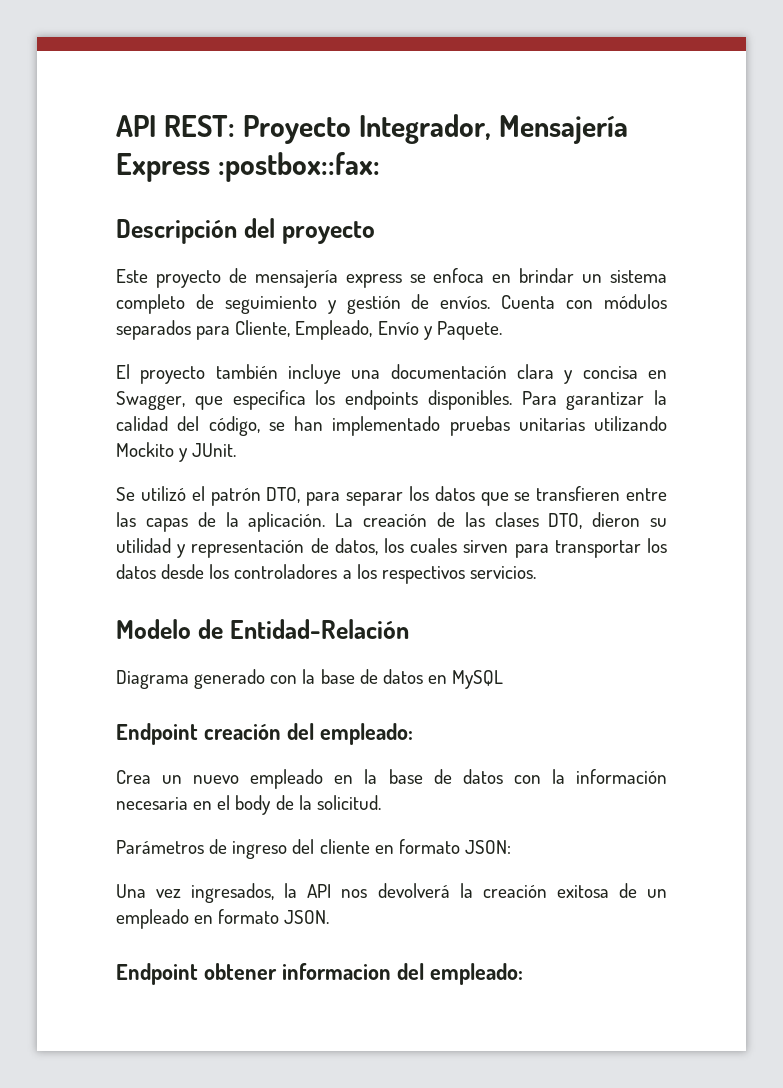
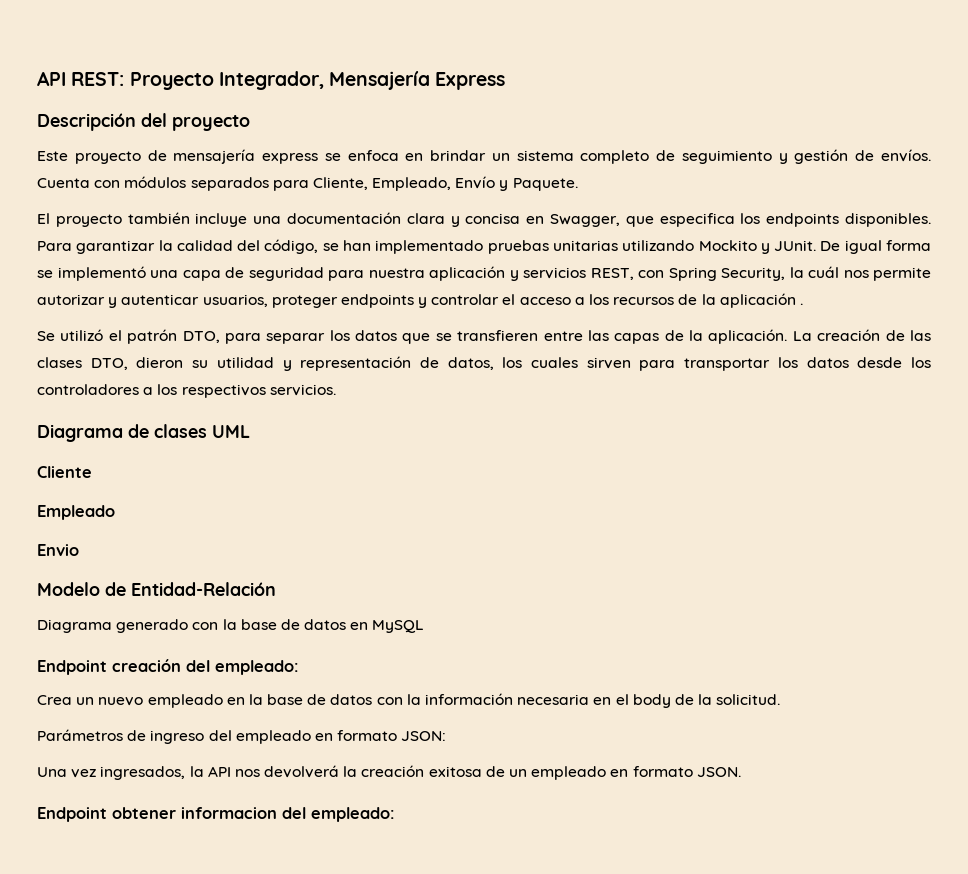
- API REST: Proyecto Integrador, Mensajería Express :postbox::fax:
+ API REST: Proyecto Integrador, Mensajería Express
+ De igual forma se implementó una capa de seguridad para nuestra aplicación y servicios REST, con Spring Security, la cuál nos permite autorizar y autenticar usuarios, proteger endpoints y controlar el acceso a los recursos de la aplicación .
+ Diagrama de clases UML
+ Cliente
+ Empleado
+ Envio
- Parámetros de ingreso del cliente en formato JSON:
+ Parámetros de ingreso del empleado en formato JSON:

